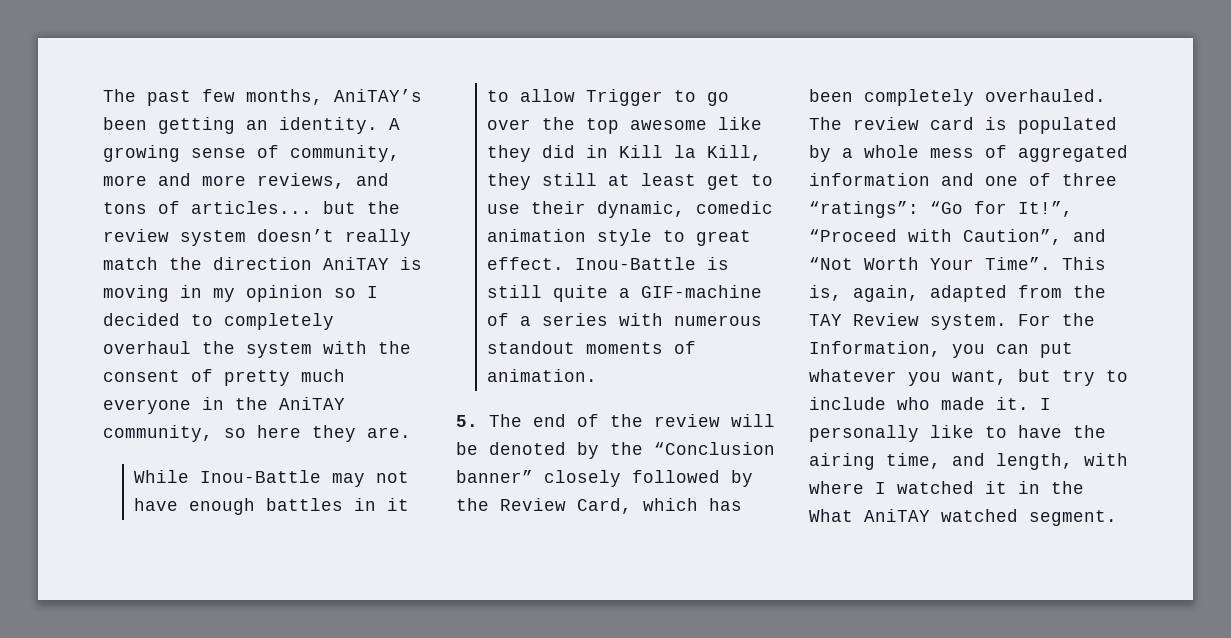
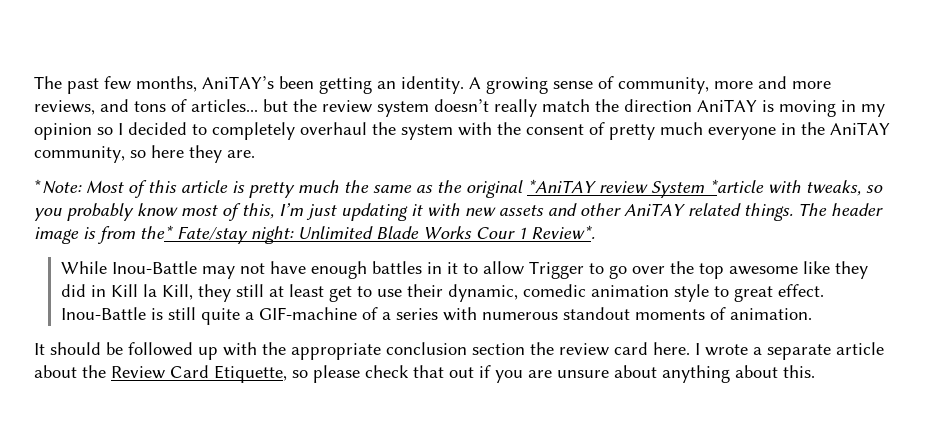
+ *Note: Most of this article is pretty much the same as the original *AniTAY review System *article with tweaks, so you probably know most of this, I’m just updating it with new assets and other AniTAY related things. The header image is from the* Fate/stay night: Unlimited Blade Works Cour 1 Review*.
- 5. The end of the review will be denoted by the “Conclusion banner” closely followed by the Review Card, which has been completely overhauled. The review card is populated by a whole mess of aggregated information and one of three “ratings”: “Go for It!”, “Proceed with Caution”, and “Not Worth Your Time”. This is, again, adapted from the TAY Review system. For the Information, you can put whatever you want, but try to include who made it. I personally like to have the airing time, and length, with where I watched it in the What AniTAY watched segment.
+ It should be followed up with the appropriate conclusion section the review card here. I wrote a separate article about the Review Card Etiquette, so please check that out if you are unsure about anything about this.

